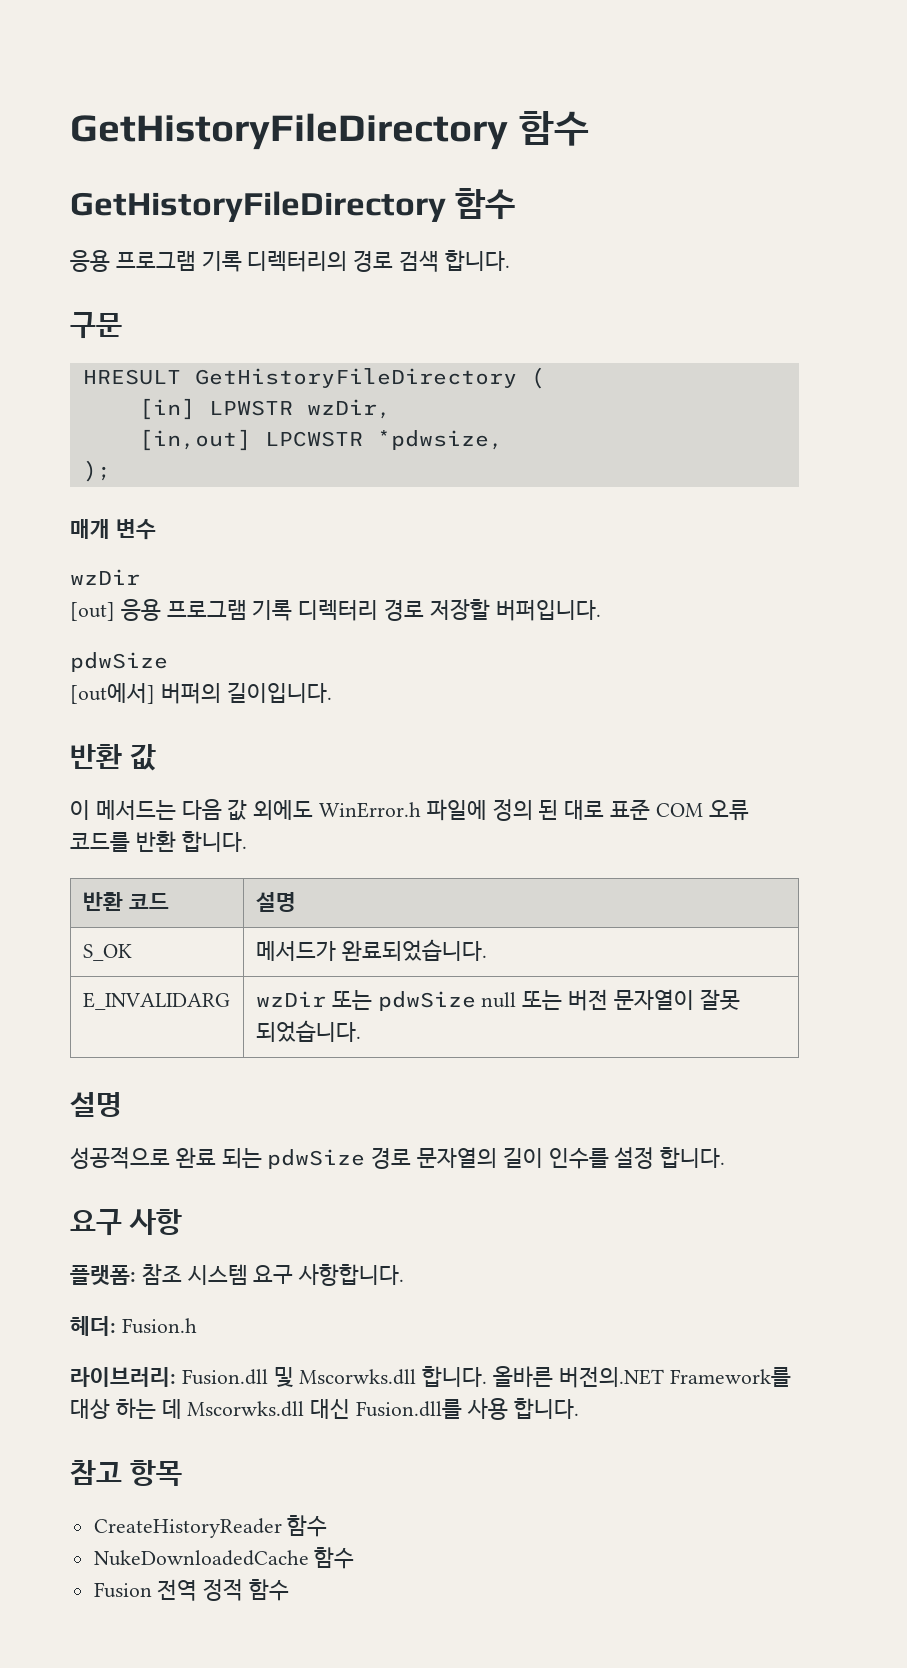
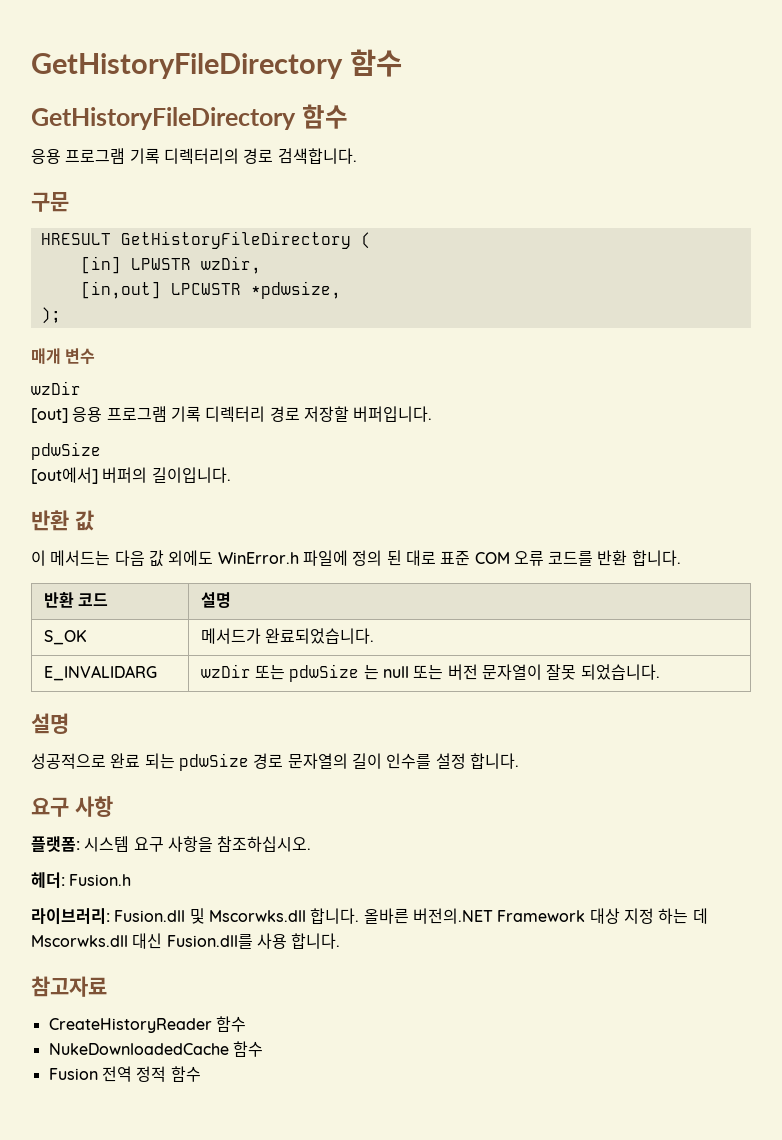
- 응용 프로그램 기록 디렉터리의 경로 검색 합니다.
+ 응용 프로그램 기록 디렉터리의 경로 검색합니다.
- E_INVALIDARG | wzDir 또는 pdwSize null 또는 버전 문자열이 잘못 되었습니다.
+ E_INVALIDARG | wzDir 또는 pdwSize 는 null 또는 버전 문자열이 잘못 되었습니다.
- 플랫폼: 참조 시스템 요구 사항합니다.
+ 플랫폼: 시스템 요구 사항을 참조하십시오.
- 올바른 버전의.NET Framework를 대상 하는 데 Mscorwks.dll 대신 Fusion.dll를 사용 합니다.
+ 올바른 버전의.NET Framework 대상 지정 하는 데 Mscorwks.dll 대신 Fusion.dll를 사용 합니다.
- 참고 항목
+ 참고자료

